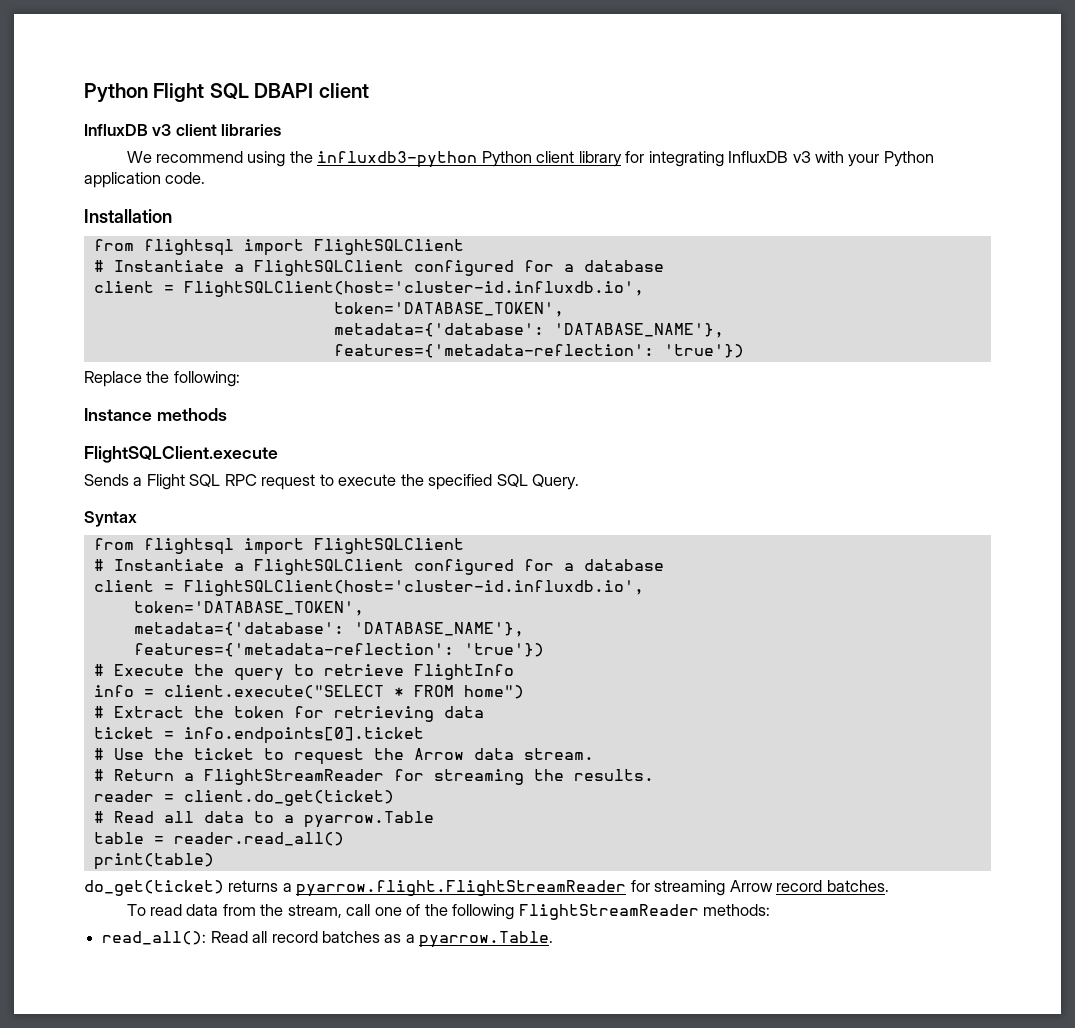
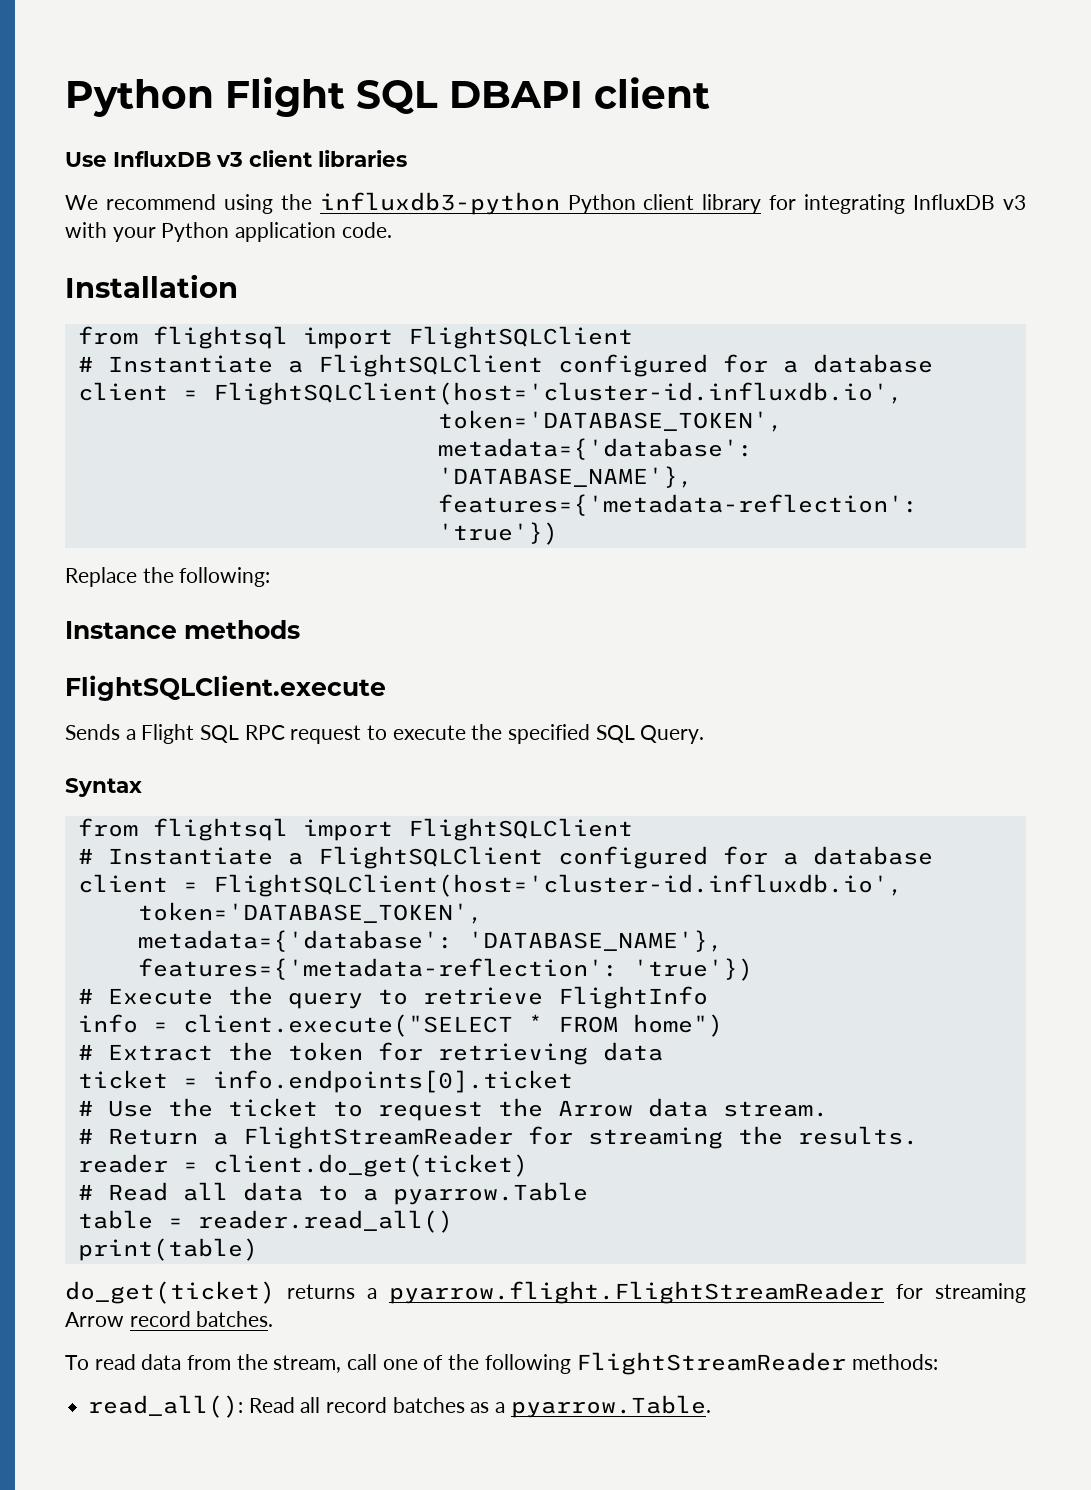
- InfluxDB v3 client libraries
+ Use InfluxDB v3 client libraries

